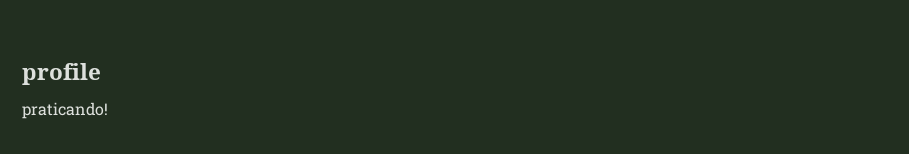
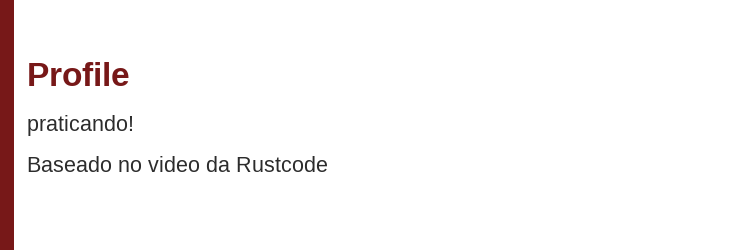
- profile
+ Profile
+ Baseado no video da Rustcode

